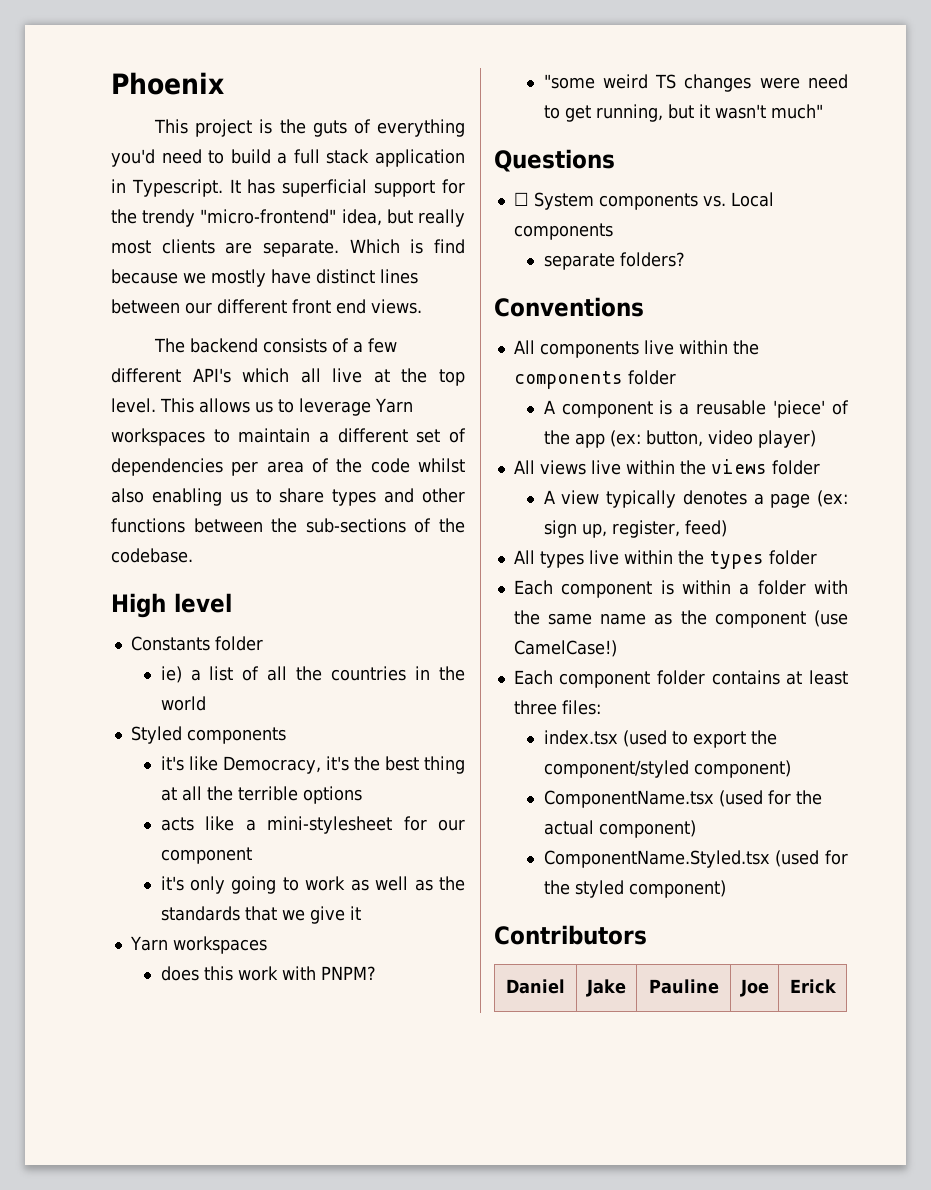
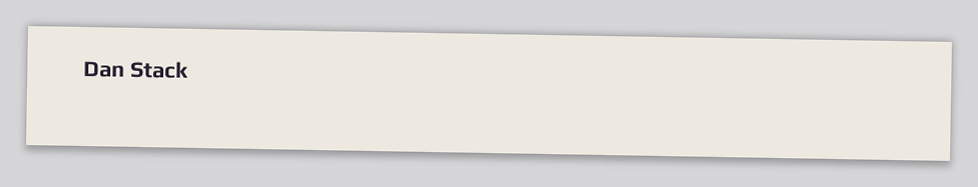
- Phoenix
- This project is the guts of everything you'd need to build a full stack application in Typescript. It has superficial support for the trendy "micro-frontend" idea, but really most clients are separate. Which is find because we mostly have distinct lines between our different front end views.
- The backend consists of a few different API's which all live at the top level. This allows us to leverage Yarn workspaces to maintain a different set of dependencies per area of the code whilst also enabling us to share types and other functions between the sub-sections of the codebase.
- High level
- Constants folder
- ie) a list of all the countries in the world
- Styled components
- it's like Democracy, it's the best thing at all the terrible options
- acts like a mini-stylesheet for our component
- it's only going to work as well as the standards that we give it
- Yarn workspaces
- does this work with PNPM?
- "some weird TS changes were need to get running, but it wasn't much"
- Questions
- ☐ System components vs. Local components
- separate folders?
- Conventions
- All components live within the components folder
- A component is a reusable 'piece' of the app (ex: button, video player)
- All views live within the views folder
- A view typically denotes a page (ex: sign up, register, feed)
- All types live within the types folder
- Each component is within a folder with the same name as the component (use CamelCase!)
- Each component folder contains at least three files:
- index.tsx (used to export the component/styled component)
- ComponentName.tsx (used for the actual component)
- ComponentName.Styled.tsx (used for the styled component)
- Contributors
- Daniel | Jake | Pauline | Joe | Erick
+ Dan Stack

